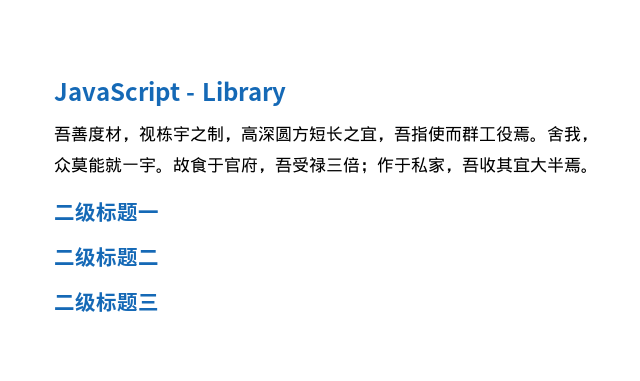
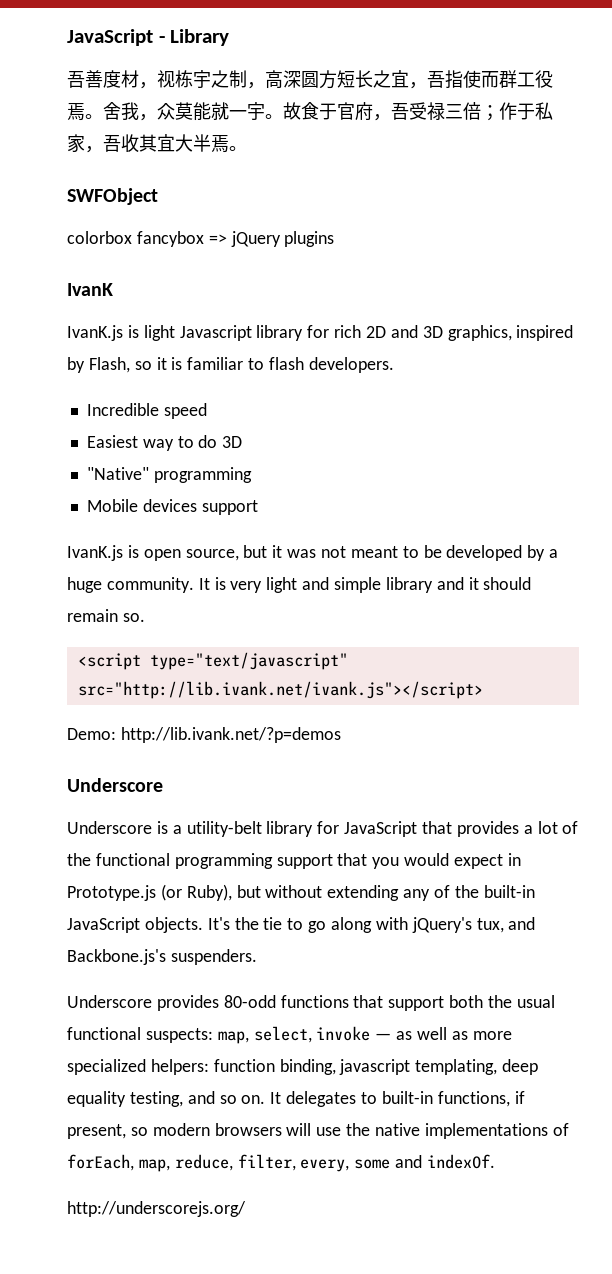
- 二级标题一
- 二级标题二
- 二级标题三
+ SWFObject
+ colorbox fancybox => jQuery plugins
+ IvanK
+ IvanK.js is light Javascript library for rich 2D and 3D graphics, inspired by Flash, so it is familiar to flash developers.
+ Incredible speed
+ Easiest way to do 3D
+ "Native" programming
+ Mobile devices support
+ IvanK.js is open source, but it was not meant to be developed by a huge community. It is very light and simple library and it should remain so.
+ <script type="text/javascript" src="http://lib.ivank.net/ivank.js"></script>
+ Demo: http://lib.ivank.net/?p=demos
+ Underscore
+ Underscore is a utility-belt library for JavaScript that provides a lot of the functional programming support that you would expect in Prototype.js (or Ruby), but without extending any of the built-in JavaScript objects. It's the tie to go along with jQuery's tux, and Backbone.js's suspenders.
+ Underscore provides 80-odd functions that support both the usual functional suspects: map, select, invoke — as well as more specialized helpers: function binding, javascript templating, deep equality testing, and so on. It delegates to built-in functions, if present, so modern browsers will use the native implementations of forEach, map, reduce, filter, every, some and indexOf.
+ http://underscorejs.org/

